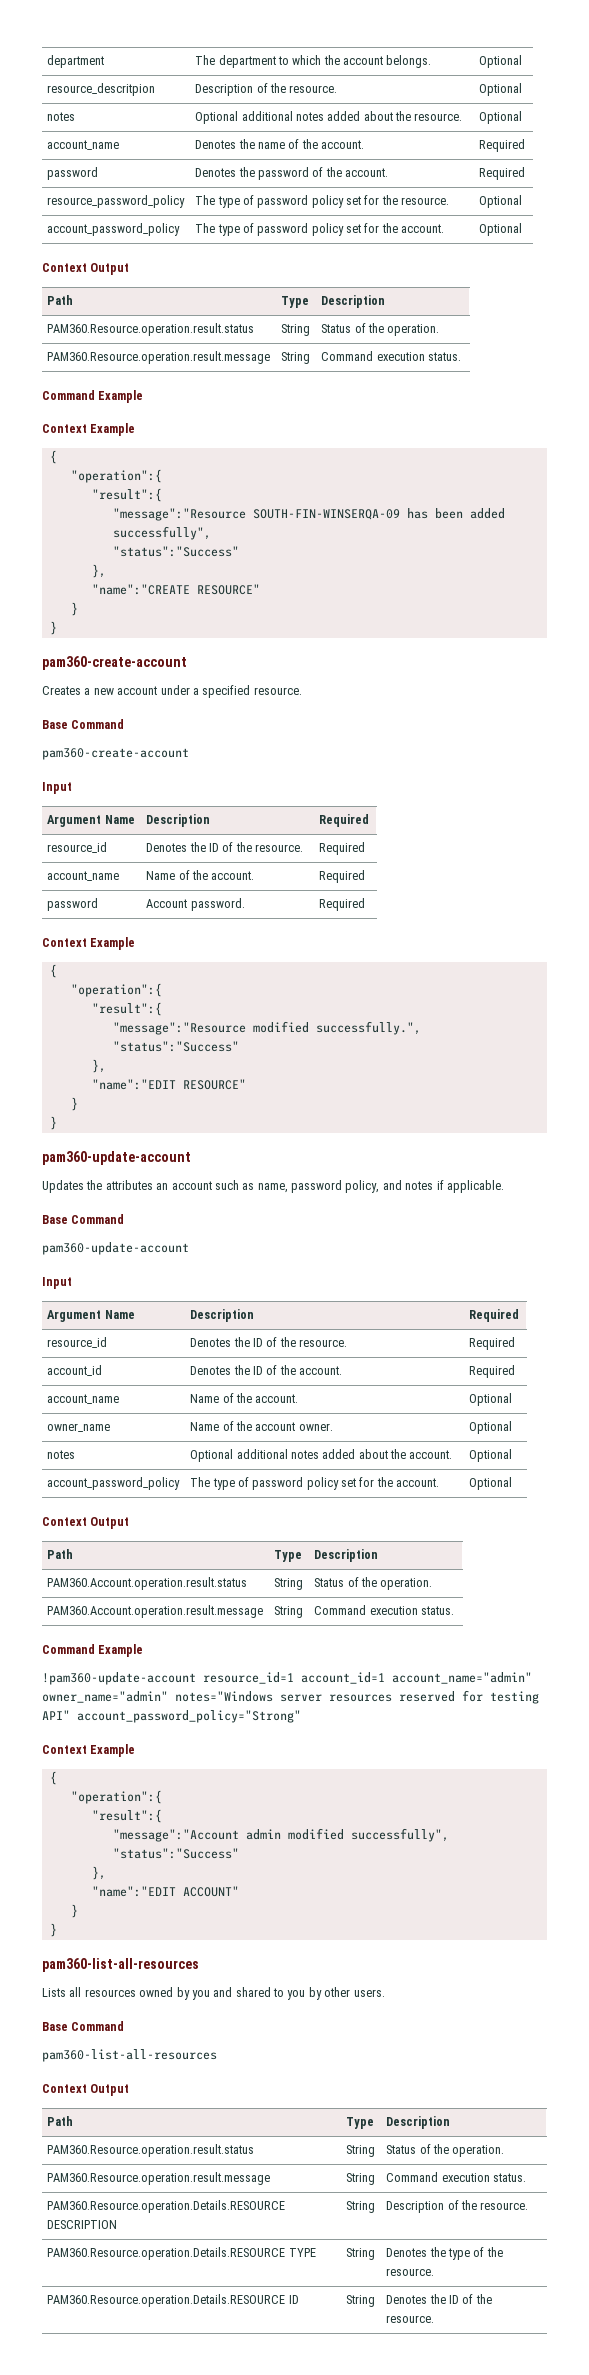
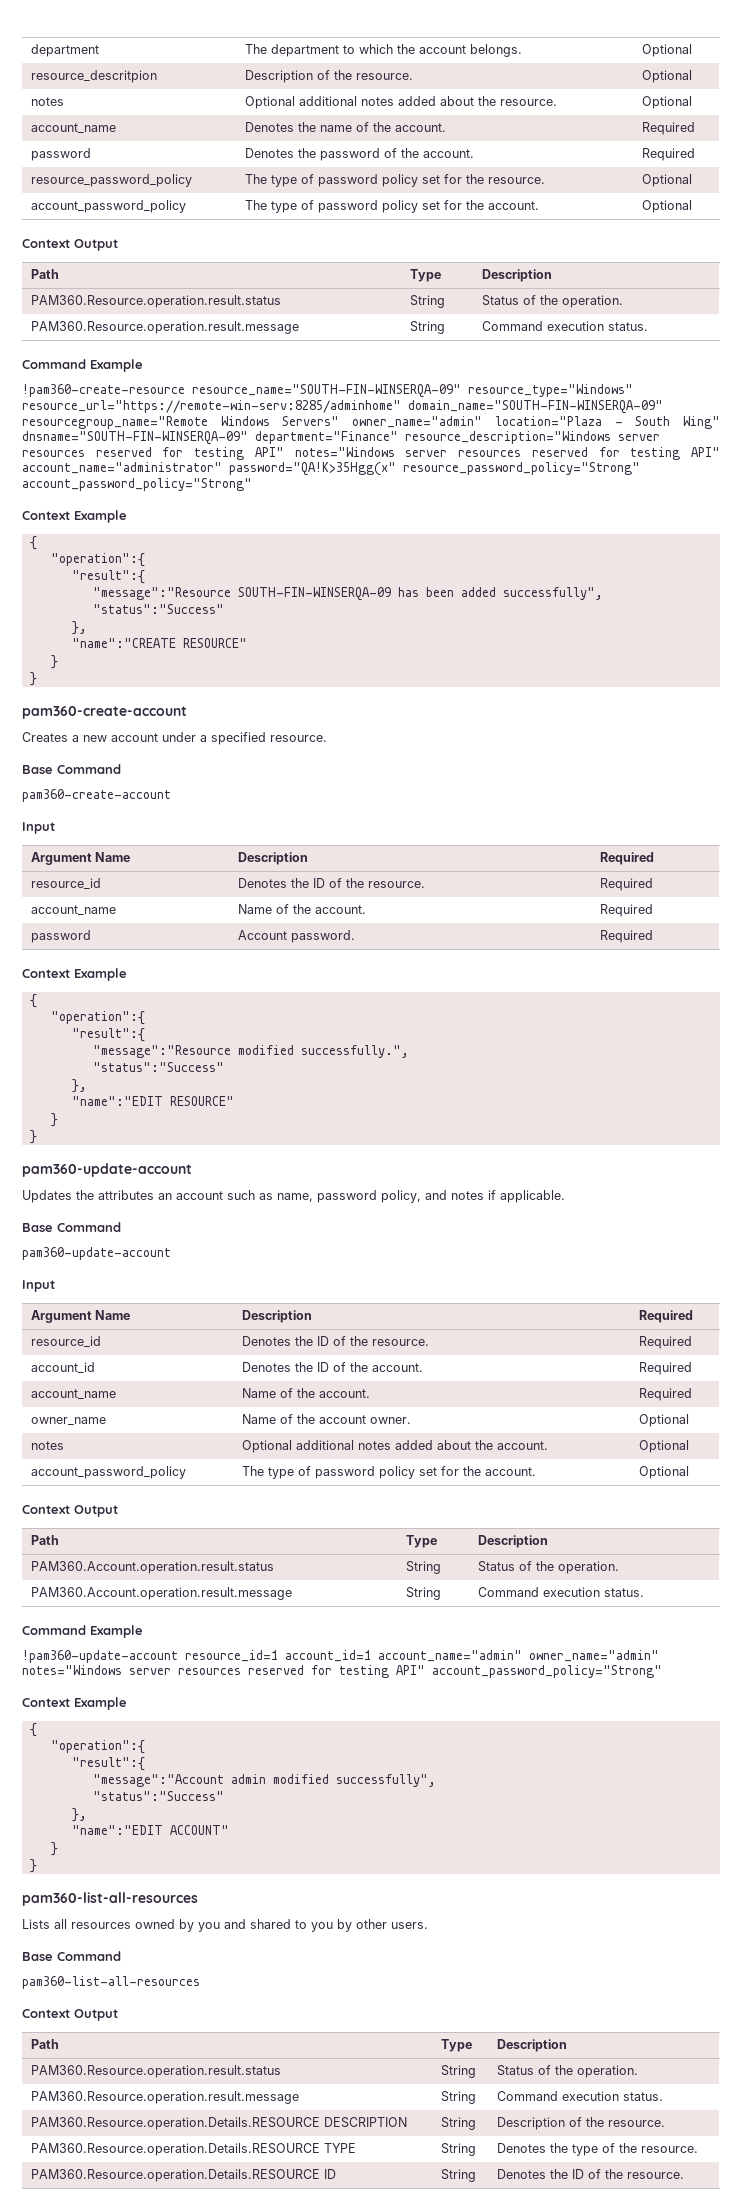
+ !pam360-create-resource resource_name="SOUTH-FIN-WINSERQA-09" resource_type="Windows" resource_url="https://remote-win-serv:8285/adminhome" domain_name="SOUTH-FIN-WINSERQA-09" resourcegroup_name="Remote Windows Servers" owner_name="admin" location="Plaza - South Wing" dnsname="SOUTH-FIN-WINSERQA-09" department="Finance" resource_description="Windows server resources reserved for testing API" notes="Windows server resources reserved for testing API" account_name="administrator" password="QA!K>35Hgg(x" resource_password_policy="Strong" account_password_policy="Strong"
  account_id | Denotes the ID of the account. | Required
- account_name | Name of the account. | Optional
+ account_name | Name of the account. | Required

